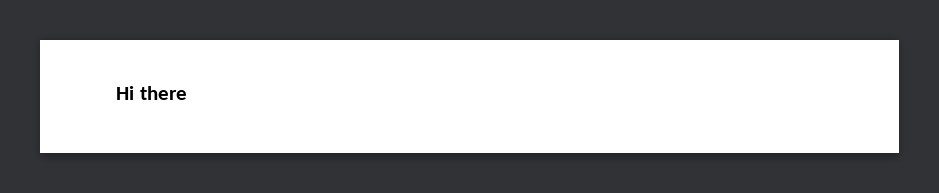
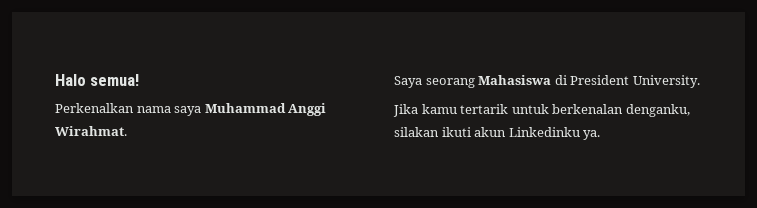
- Hi there
+ Halo semua!
+ Perkenalkan nama saya Muhammad Anggi Wirahmat.
+ Saya seorang Mahasiswa di President University.
+ Jika kamu tertarik untuk berkenalan denganku, silakan ikuti akun Linkedinku ya.

